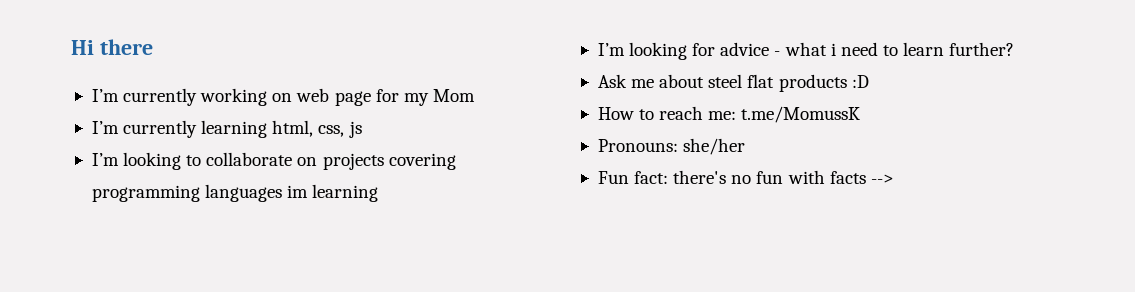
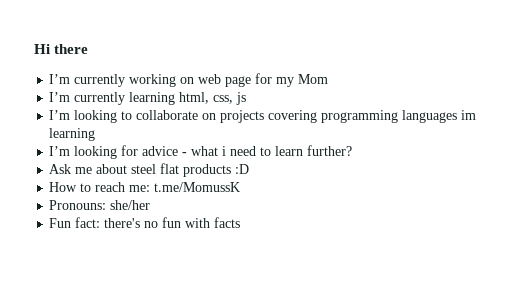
- Fun fact: there's no fun with facts -->
+ Fun fact: there's no fun with facts

